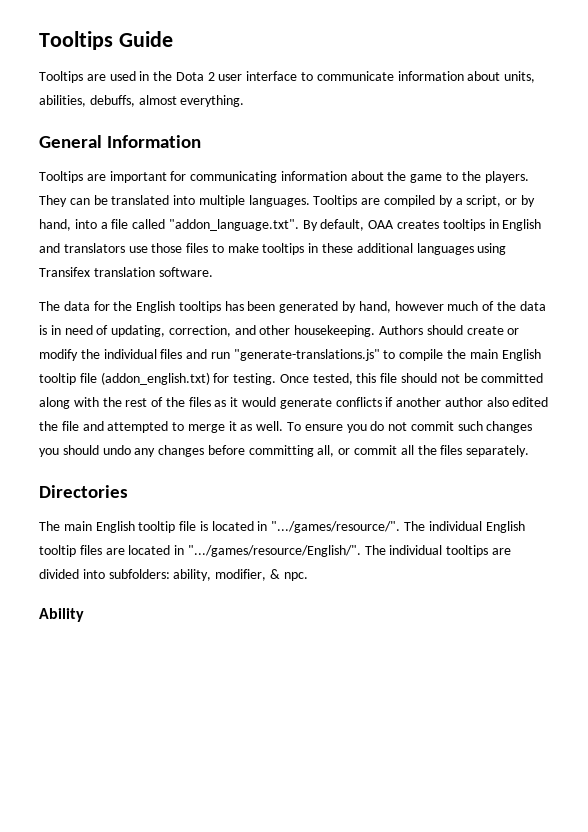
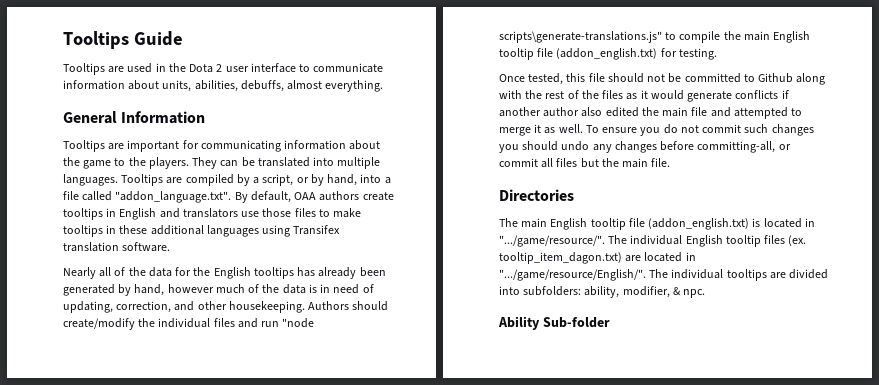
- Tooltips are compiled by a script, or by hand, into a file called "addon_language.txt". By default, OAA creates tooltips in English and translators use those files to make tooltips in these additional languages using Transifex translation software.
+ Tooltips are compiled by a script, or by hand, into a file called "addon_language.txt". By default, OAA authors create tooltips in English and translators use those files to make tooltips in these additional languages using Transifex translation software.
- The data for the English tooltips has been generated by hand, however much of the data is in need of updating, correction, and other housekeeping.
+ Nearly all of the data for the English tooltips has already been generated by hand, however much of the data is in need of updating, correction, and other housekeeping.
- Authors should create or modify the individual files and run "generate-translations.js" to compile the main English tooltip file (addon_english.txt) for testing. Once tested, this file should not be committed along with the rest of the files as it would generate conflicts if another author also edited the file and attempted to merge it as well.
+ Authors should create/modify the individual files and run "node scripts\generate-translations.js" to compile the main English tooltip file (addon_english.txt) for testing.
+ Once tested, this file should not be committed to Github along with the rest of the files as it would generate conflicts if another author also edited the main file and attempted to merge it as well.
- To ensure you do not commit such changes you should undo any changes before committing all, or commit all the files separately.
+ To ensure you do not commit such changes you should undo any changes before committing-all, or commit all files but the main file.
- The main English tooltip file is located in ".../games/resource/". The individual English tooltip files are located in ".../games/resource/English/". The individual tooltips are divided into subfolders: ability, modifier, & npc.
+ The main English tooltip file (addon_english.txt) is located in ".../game/resource/". The individual English tooltip files (ex. tooltip_item_dagon.txt) are located in ".../game/resource/English/". The individual tooltips are divided into subfolders: ability, modifier, & npc.
- Ability
+ Ability Sub-folder

